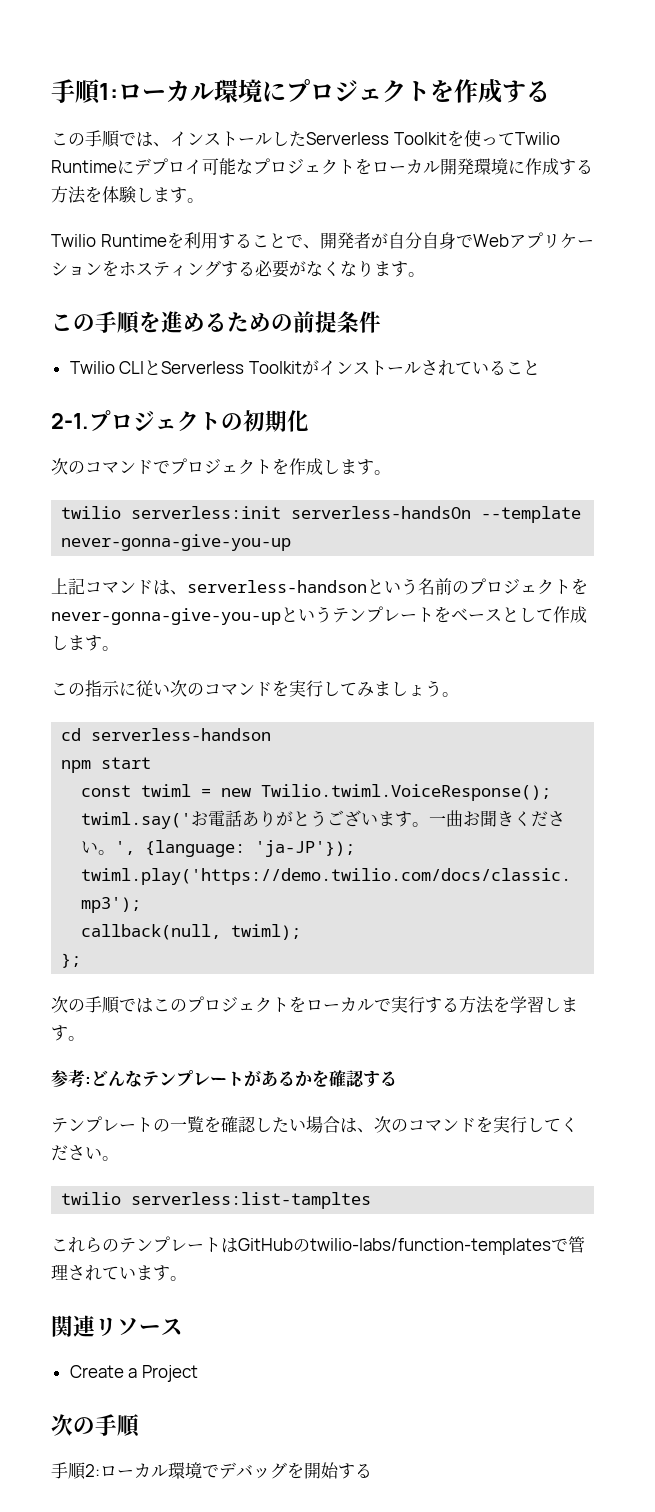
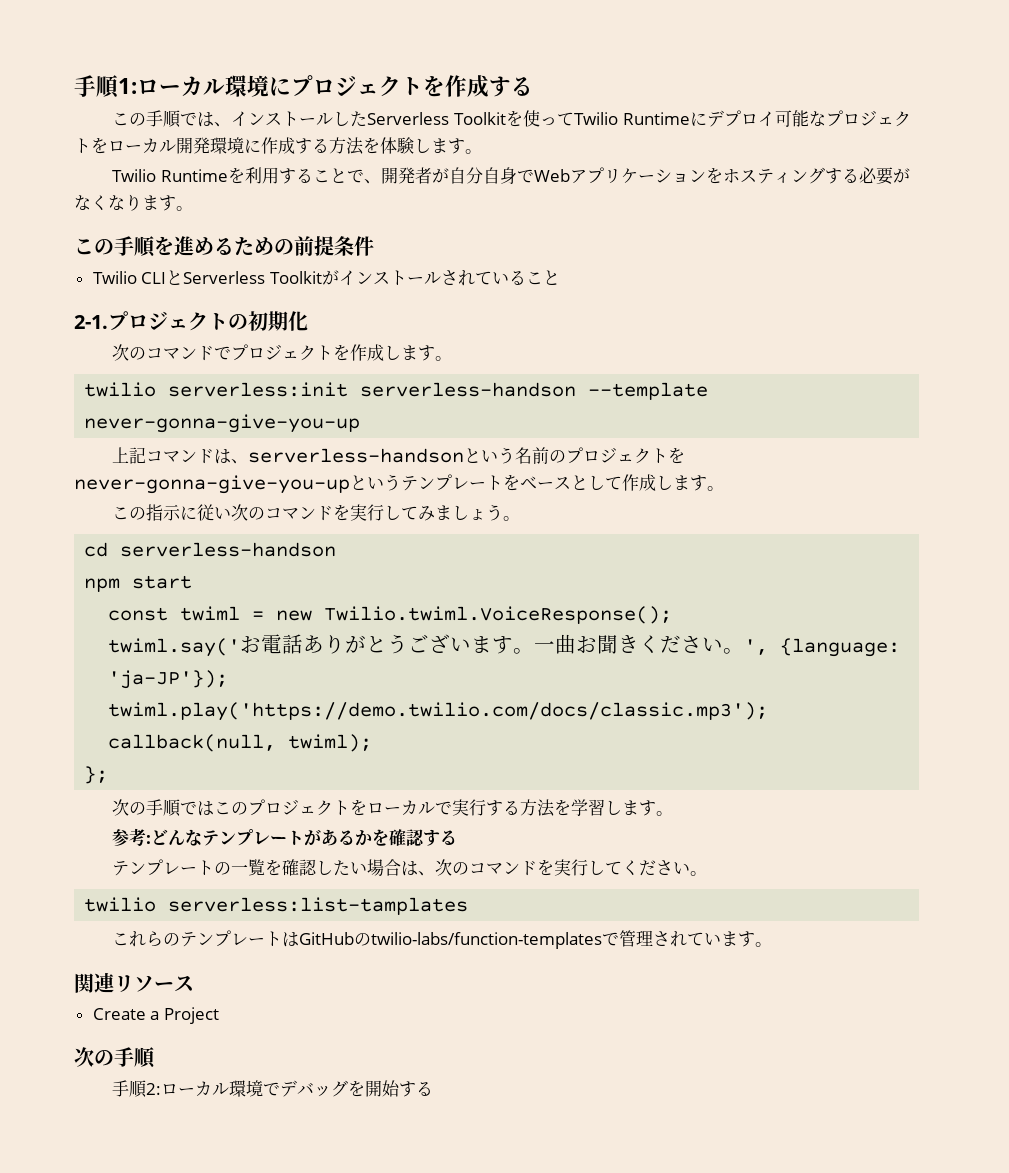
- twilio serverless:init serverless-handsOn --template never-gonna-give-you-up
+ twilio serverless:init serverless-handson --template never-gonna-give-you-up
- twilio serverless:list-tampltes
+ twilio serverless:list-tamplates

